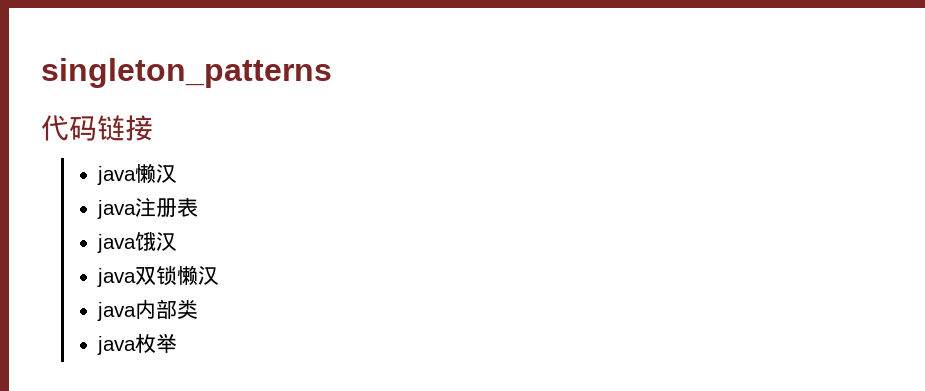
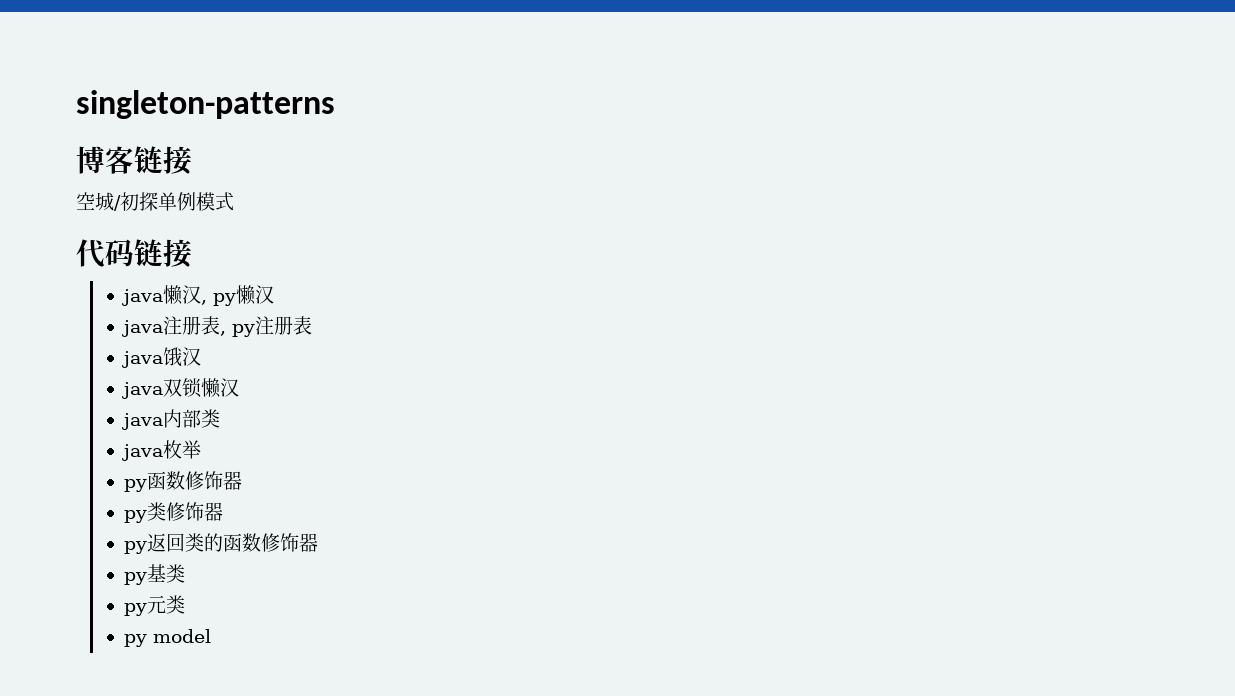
- singleton_patterns
+ singleton-patterns
+ 博客链接
+ 空城/初探单例模式
- java懒汉
+ java懒汉, py懒汉
- java注册表
+ java注册表, py注册表
+ py函数修饰器
+ py类修饰器
+ py返回类的函数修饰器
+ py基类
+ py元类
+ py model

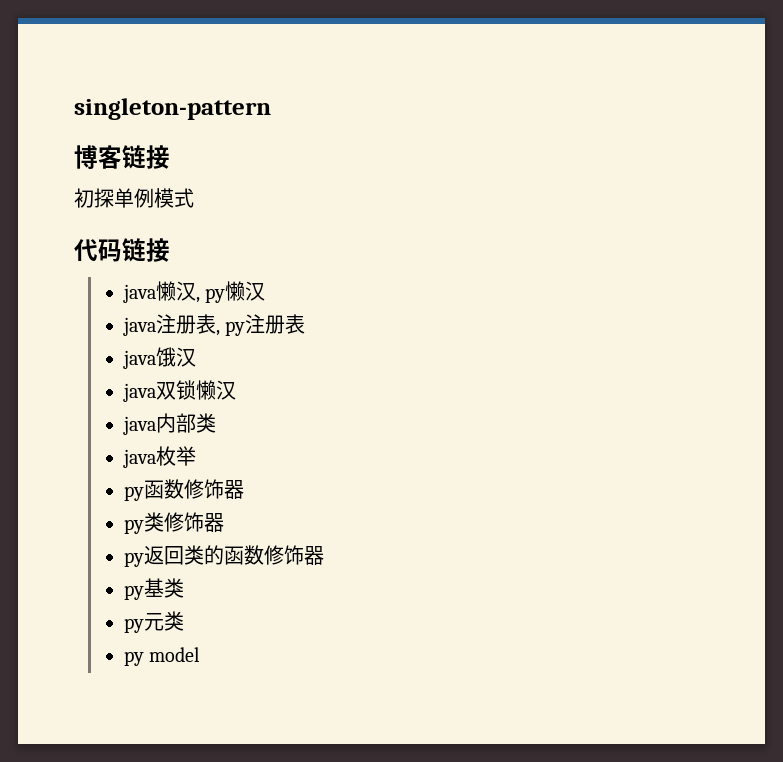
- singleton-patterns
+ singleton-pattern
- 空城/初探单例模式
+ 初探单例模式

